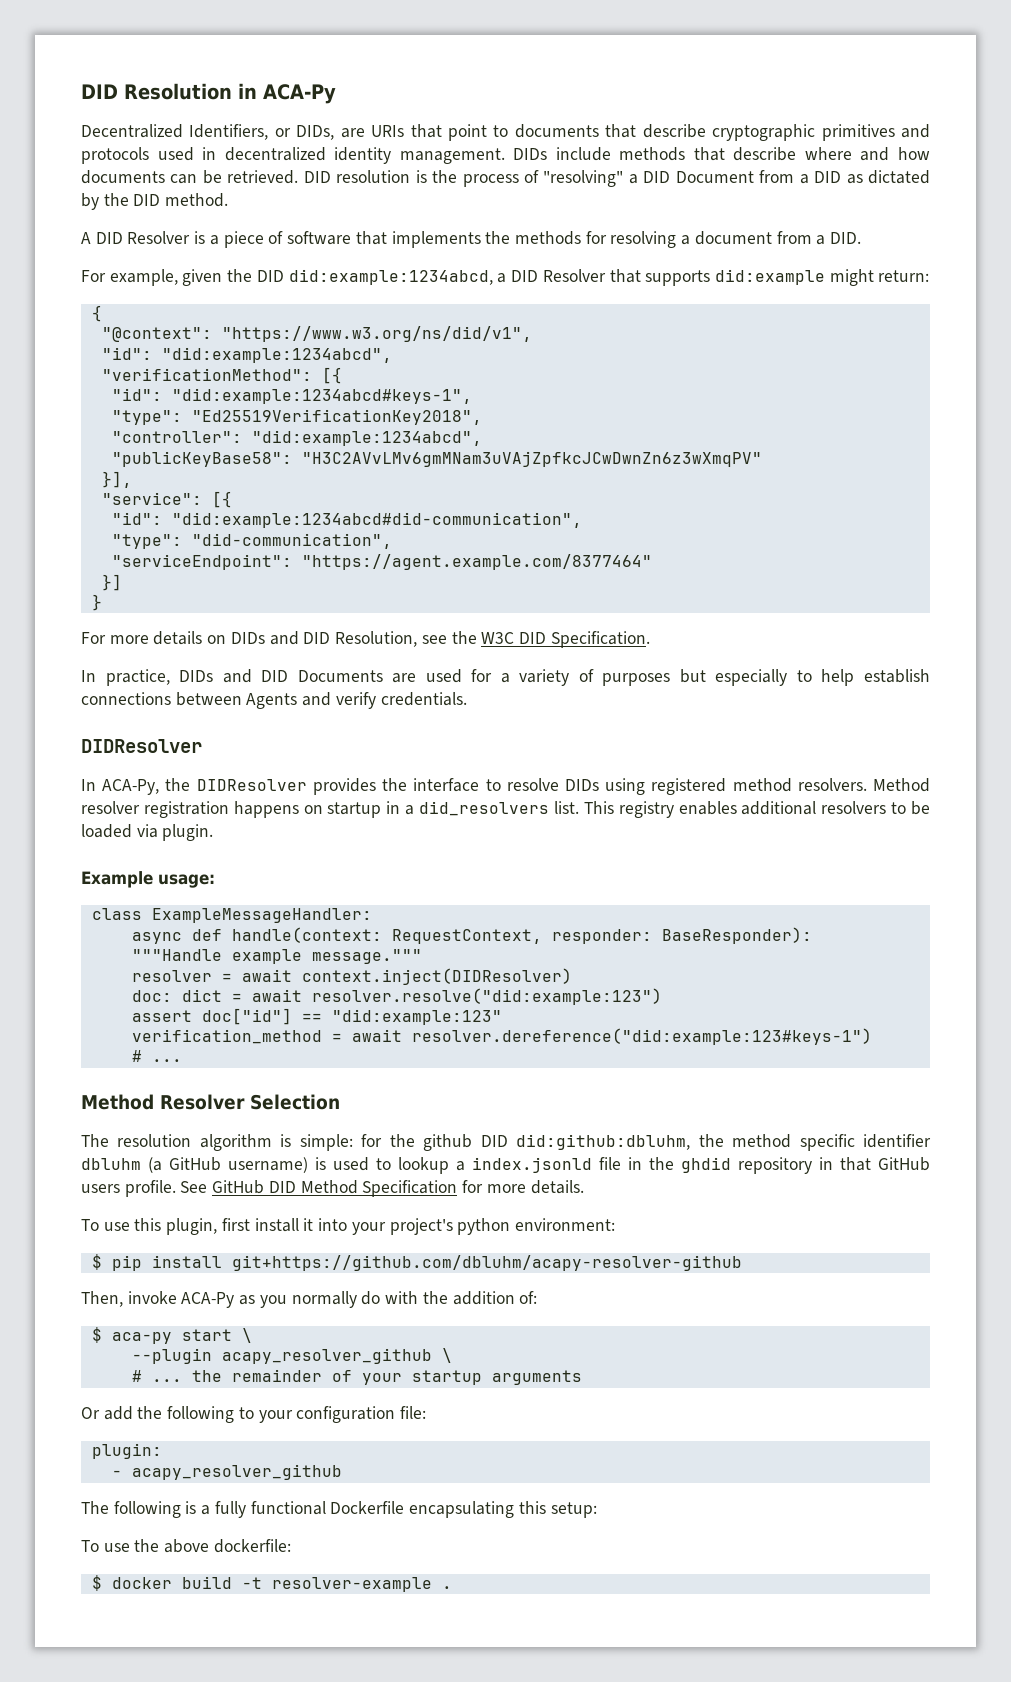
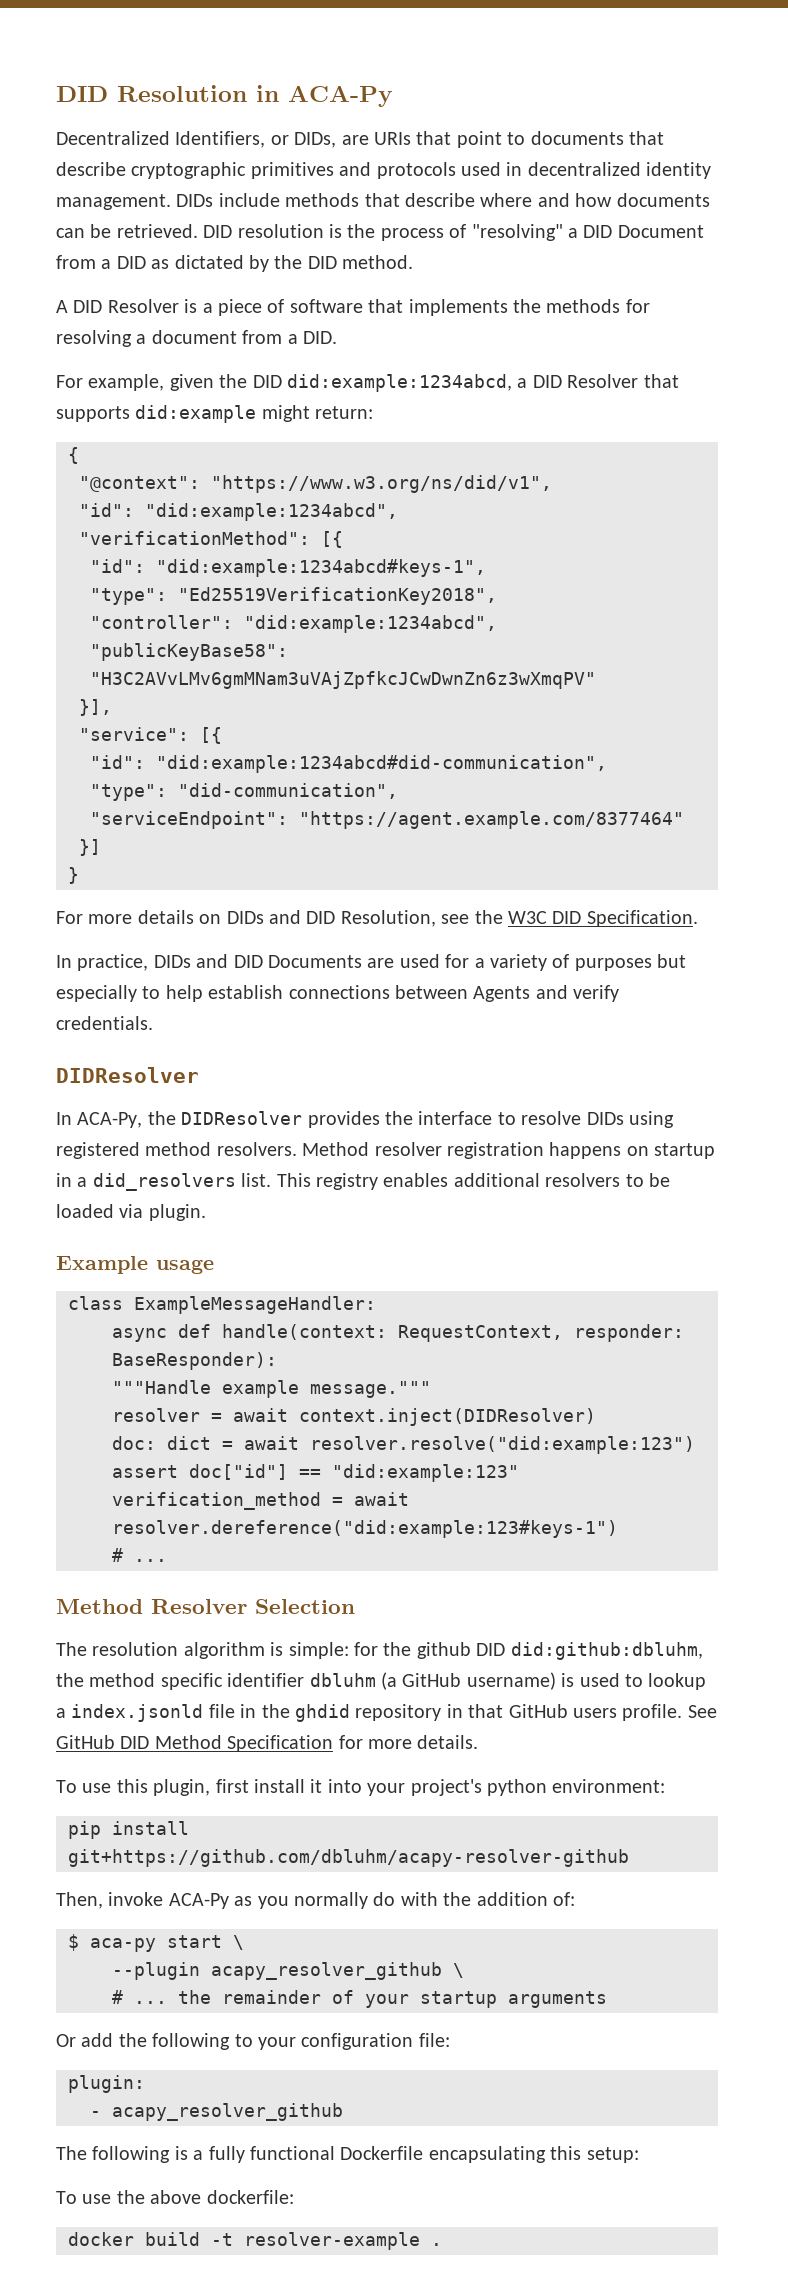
- Example usage:
+ Example usage
- $ pip install git+https://github.com/dbluhm/acapy-resolver-github
+ pip install git+https://github.com/dbluhm/acapy-resolver-github
- $ docker build -t resolver-example .
+ docker build -t resolver-example .

